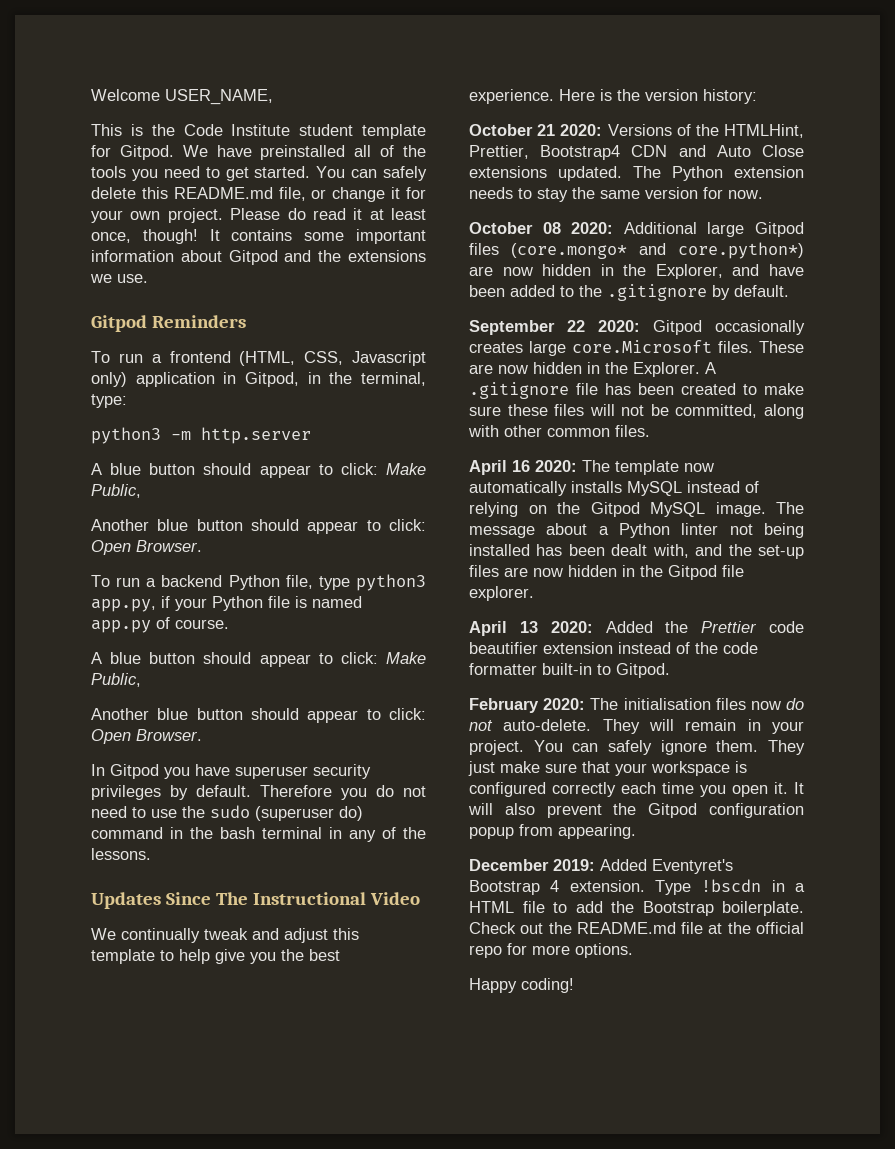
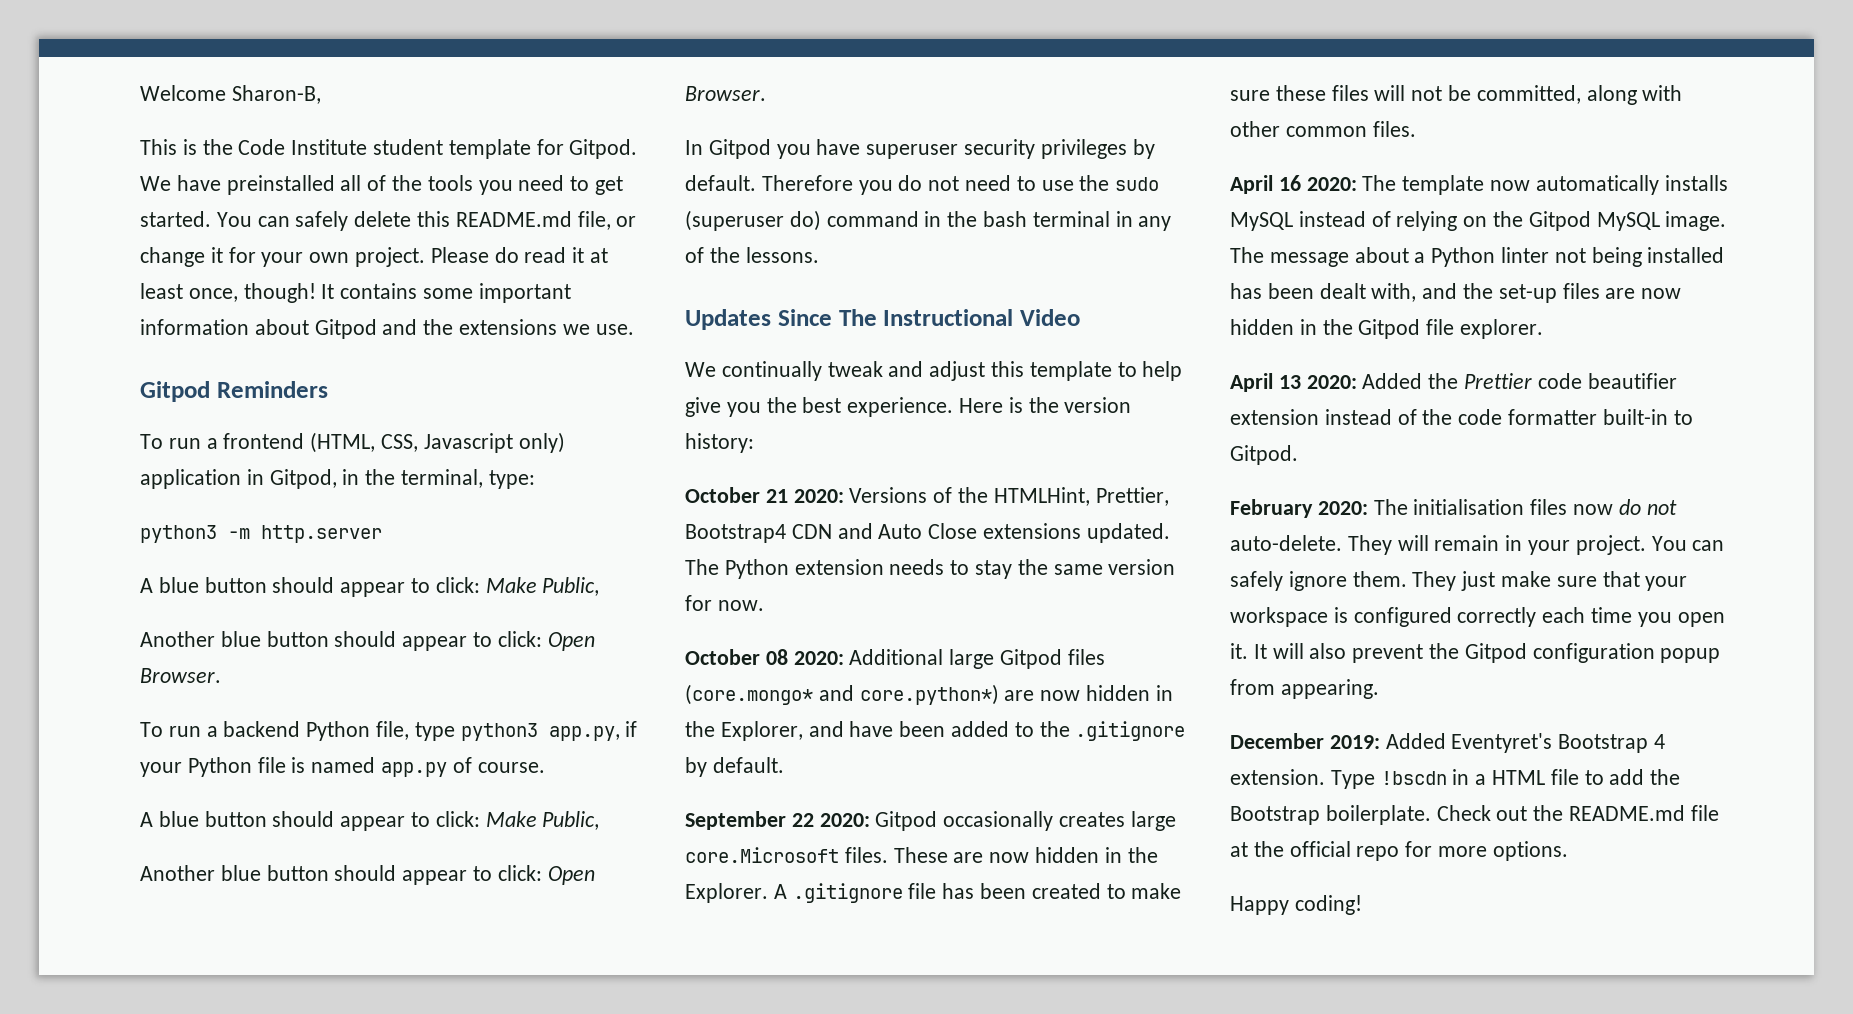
- Welcome USER_NAME,
+ Welcome Sharon-B,

